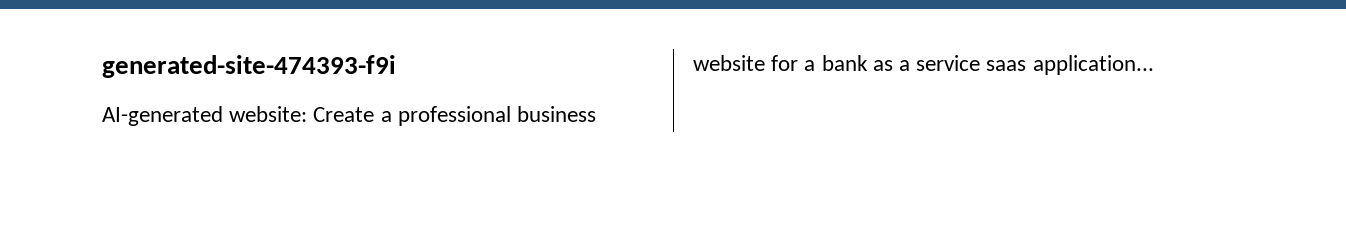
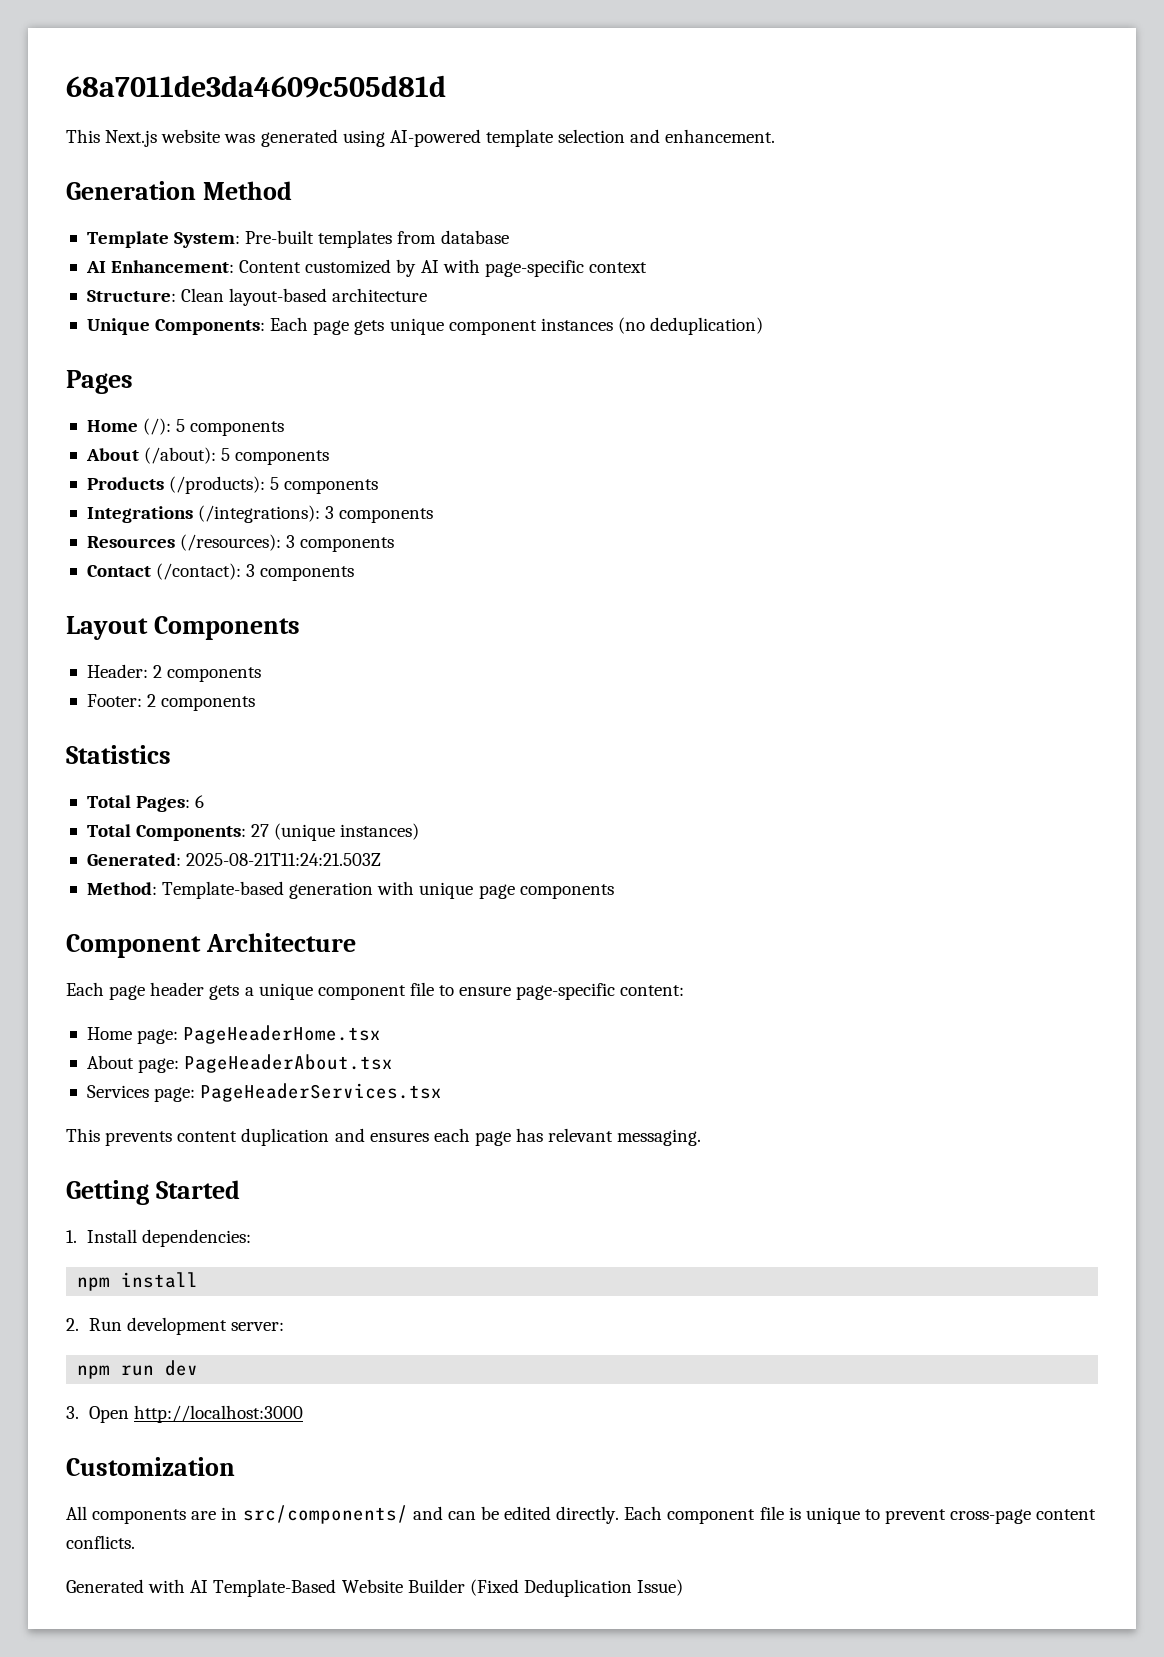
- generated-site-474393-f9i
- AI-generated website: Create a professional business website for a bank as a service saas application...
+ 68a7011de3da4609c505d81d
+ This Next.js website was generated using AI-powered template selection and enhancement.
+ Generation Method
+ Template System: Pre-built templates from database
+ AI Enhancement: Content customized by AI with page-specific context
+ Structure: Clean layout-based architecture
+ Unique Components: Each page gets unique component instances (no deduplication)
+ Pages
+ Home (/): 5 components
+ About (/about): 5 components
+ Products (/products): 5 components
+ Integrations (/integrations): 3 components
+ Resources (/resources): 3 components
+ Contact (/contact): 3 components
+ Layout Components
+ Header: 2 components
+ Footer: 2 components
+ Statistics
+ Total Pages: 6
+ Total Components: 27 (unique instances)
+ Generated: 2025-08-21T11:24:21.503Z
+ Method: Template-based generation with unique page components
+ Component Architecture
+ Each page header gets a unique component file to ensure page-specific content:
+ Home page: PageHeaderHome.tsx
+ About page: PageHeaderAbout.tsx
+ Services page: PageHeaderServices.tsx
+ This prevents content duplication and ensures each page has relevant messaging.
+ Getting Started
+ 1. Install dependencies:
+ npm install
+ 2. Run development server:
+ npm run dev
+ 3. Open http://localhost:3000
+ Customization
+ All components are in src/components/ and can be edited directly. Each component file is unique to prevent cross-page content conflicts.
+ Generated with AI Template-Based Website Builder (Fixed Deduplication Issue)

